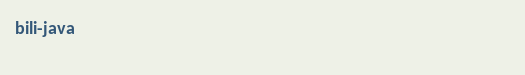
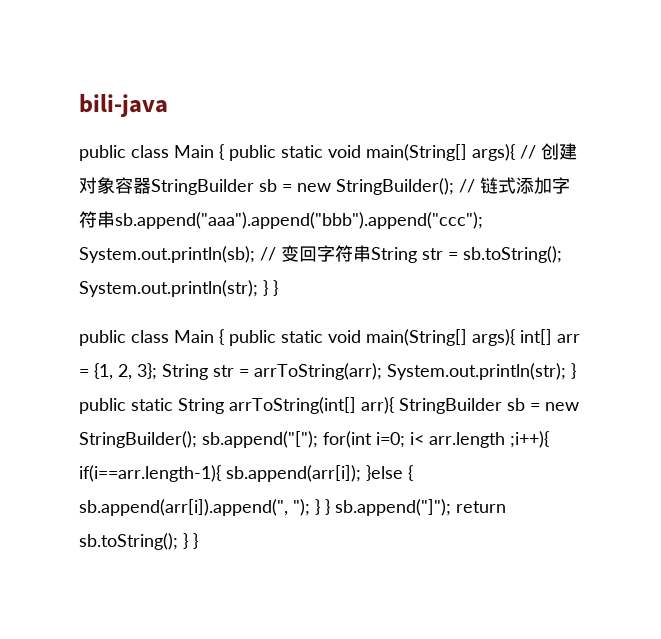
+ public class Main { public static void main(String[] args){ // 创建对象容器StringBuilder sb = new StringBuilder(); // 链式添加字符串sb.append("aaa").append("bbb").append("ccc"); System.out.println(sb); // 变回字符串String str = sb.toString(); System.out.println(str); } }
+ public class Main { public static void main(String[] args){ int[] arr = {1, 2, 3}; String str = arrToString(arr); System.out.println(str); } public static String arrToString(int[] arr){ StringBuilder sb = new StringBuilder(); sb.append("["); for(int i=0; i< arr.length ;i++){ if(i==arr.length-1){ sb.append(arr[i]); }else { sb.append(arr[i]).append(", "); } } sb.append("]"); return sb.toString(); } }

